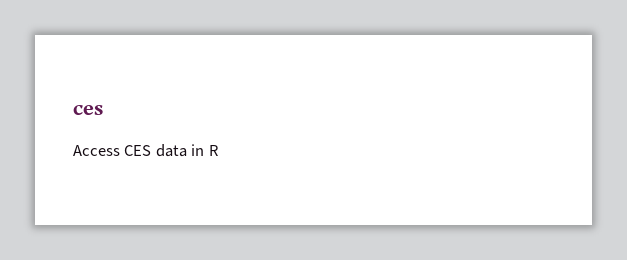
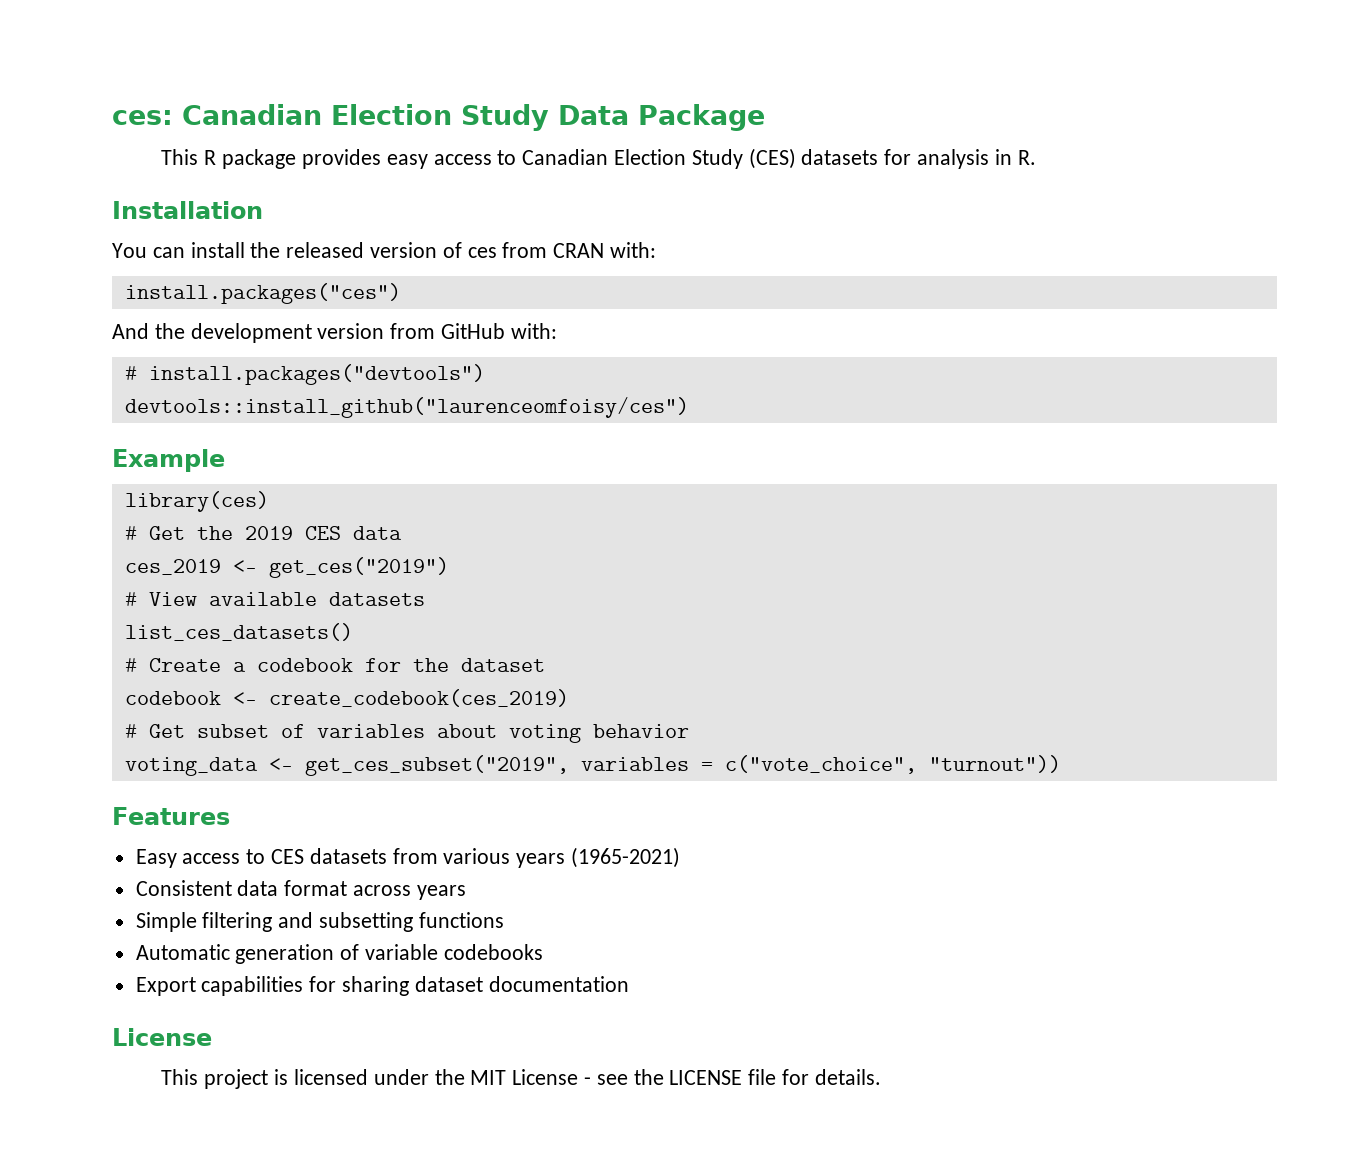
- ces
- Access CES data in R
+ ces: Canadian Election Study Data Package
+ This R package provides easy access to Canadian Election Study (CES) datasets for analysis in R.
+ Installation
+ You can install the released version of ces from CRAN with:
+ install.packages("ces")
+ And the development version from GitHub with:
+ # install.packages("devtools")
+ devtools::install_github("laurenceomfoisy/ces")
+ Example
+ library(ces)
+ # Get the 2019 CES data
+ ces_2019 <- get_ces("2019")
+ # View available datasets
+ list_ces_datasets()
+ # Create a codebook for the dataset
+ codebook <- create_codebook(ces_2019)
+ # Get subset of variables about voting behavior
+ voting_data <- get_ces_subset("2019", variables = c("vote_choice", "turnout"))
+ Features
+ Easy access to CES datasets from various years (1965-2021)
+ Consistent data format across years
+ Simple filtering and subsetting functions
+ Automatic generation of variable codebooks
+ Export capabilities for sharing dataset documentation
+ License
+ This project is licensed under the MIT License - see the LICENSE file for details.

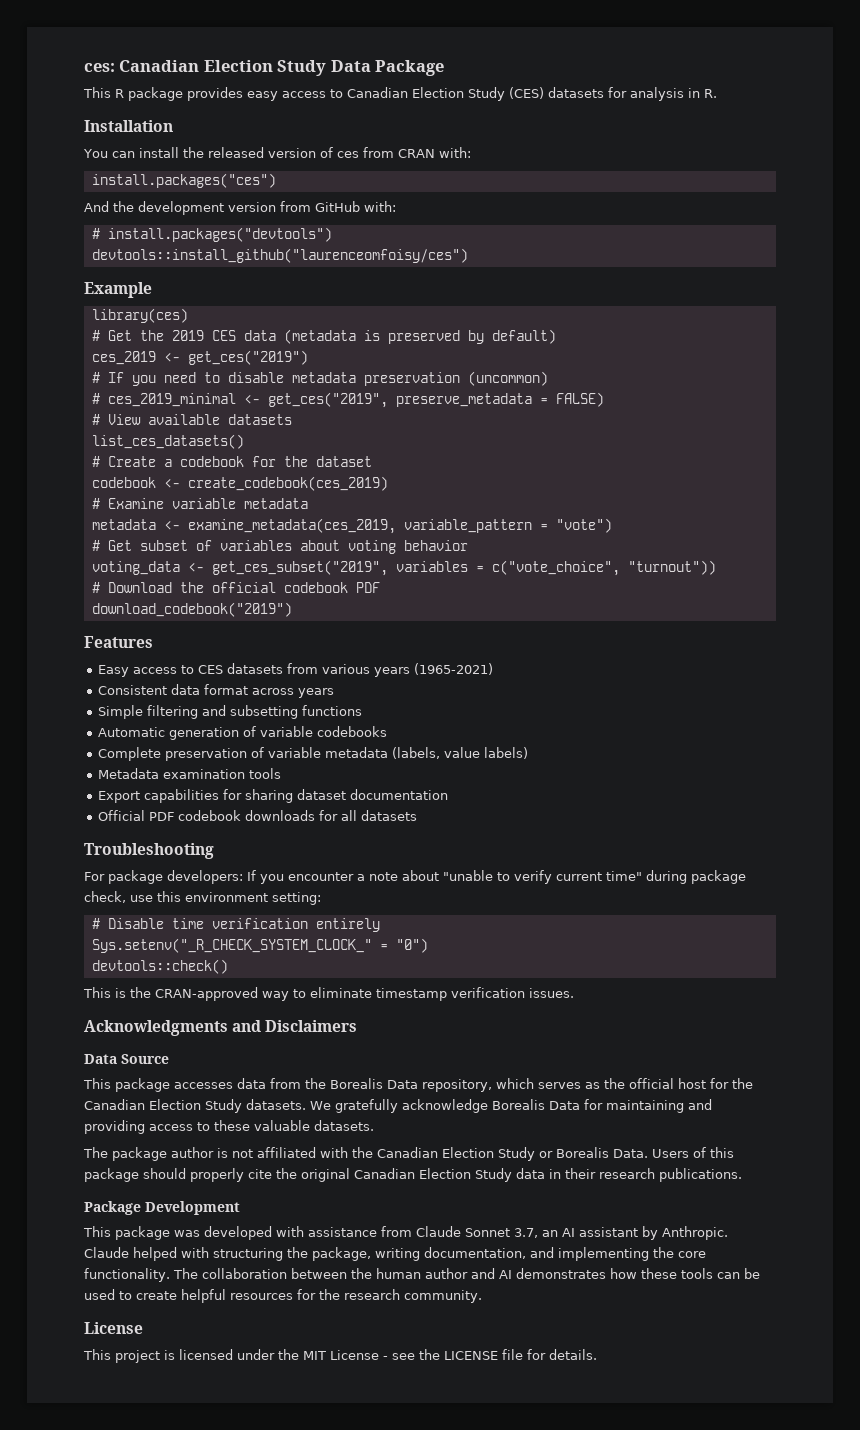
- # Get the 2019 CES data
+ # Get the 2019 CES data (metadata is preserved by default)
  ces_2019 <- get_ces("2019")
+ # If you need to disable metadata preservation (uncommon)
+ # ces_2019_minimal <- get_ces("2019", preserve_metadata = FALSE)
+ # Examine variable metadata
+ metadata <- examine_metadata(ces_2019, variable_pattern = "vote")
+ # Download the official codebook PDF
+ download_codebook("2019")
+ Complete preservation of variable metadata (labels, value labels)
+ Metadata examination tools
+ Official PDF codebook downloads for all datasets
+ Troubleshooting
+ For package developers: If you encounter a note about "unable to verify current time" during package check, use this environment setting:
+ # Disable time verification entirely
+ Sys.setenv("_R_CHECK_SYSTEM_CLOCK_" = "0")
+ devtools::check()
+ This is the CRAN-approved way to eliminate timestamp verification issues.
+ Acknowledgments and Disclaimers
+ Data Source
+ This package accesses data from the Borealis Data repository, which serves as the official host for the Canadian Election Study datasets. We gratefully acknowledge Borealis Data for maintaining and providing access to these valuable datasets.
+ The package author is not affiliated with the Canadian Election Study or Borealis Data. Users of this package should properly cite the original Canadian Election Study data in their research publications.
+ Package Development
+ This package was developed with assistance from Claude Sonnet 3.7, an AI assistant by Anthropic. Claude helped with structuring the package, writing documentation, and implementing the core functionality. The collaboration between the human author and AI demonstrates how these tools can be used to create helpful resources for the research community.

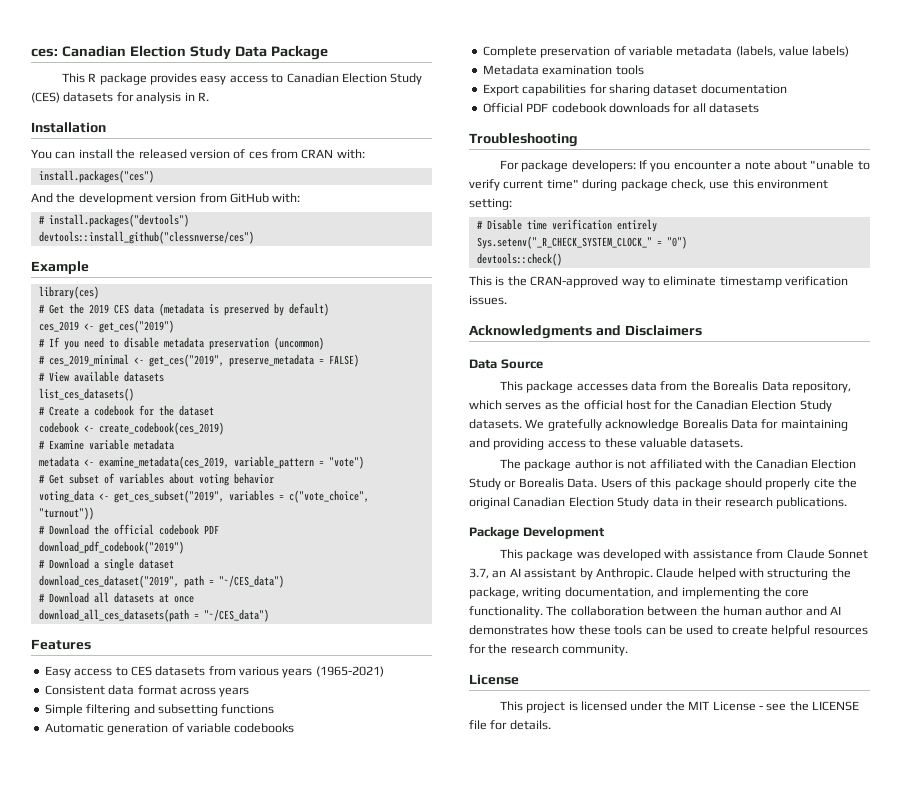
- devtools::install_github("laurenceomfoisy/ces")
+ devtools::install_github("clessnverse/ces")
- download_codebook("2019")
+ download_pdf_codebook("2019")
+ # Download a single dataset
+ download_ces_dataset("2019", path = "~/CES_data")
+ # Download all datasets at once
+ download_all_ces_datasets(path = "~/CES_data")

